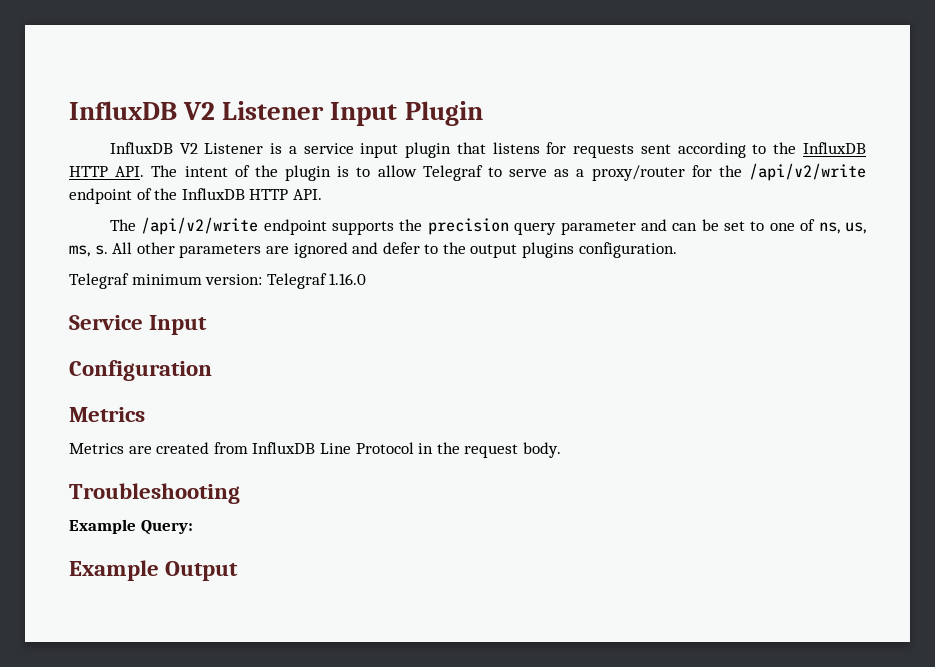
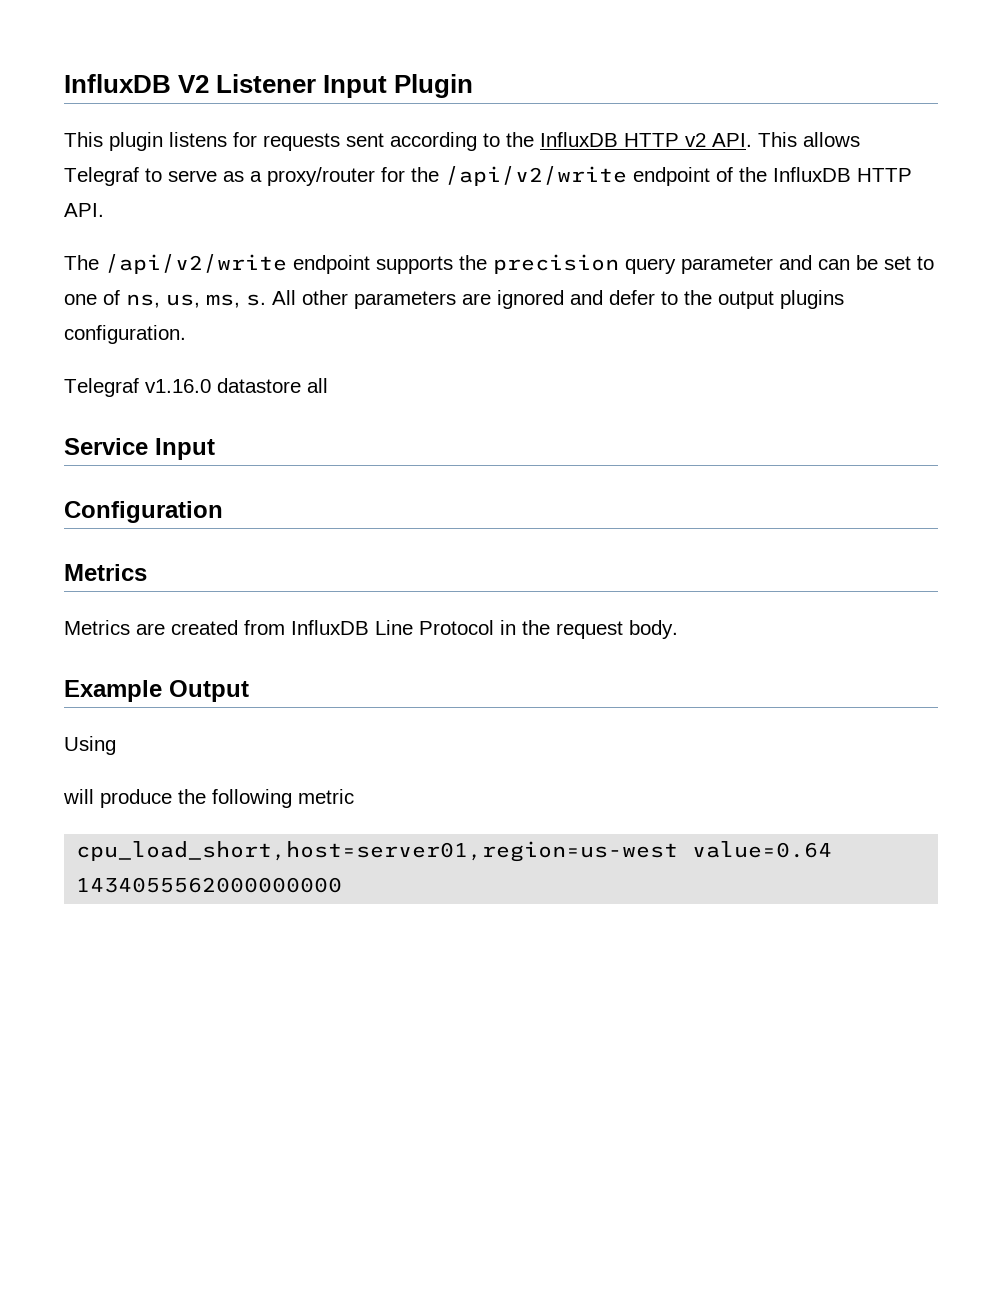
- InfluxDB V2 Listener is a service input plugin that listens for requests sent according to the InfluxDB HTTP API. The intent of the plugin is to allow Telegraf to serve as a proxy/router for the /api/v2/write endpoint of the InfluxDB HTTP API.
+ This plugin listens for requests sent according to the InfluxDB HTTP v2 API. This allows Telegraf to serve as a proxy/router for the /api/v2/write endpoint of the InfluxDB HTTP API.
- Telegraf minimum version: Telegraf 1.16.0
+ Telegraf v1.16.0 datastore all
- Troubleshooting
- Example Query:
+ Using
+ will produce the following metric
+ cpu_load_short,host=server01,region=us-west value=0.64 1434055562000000000

